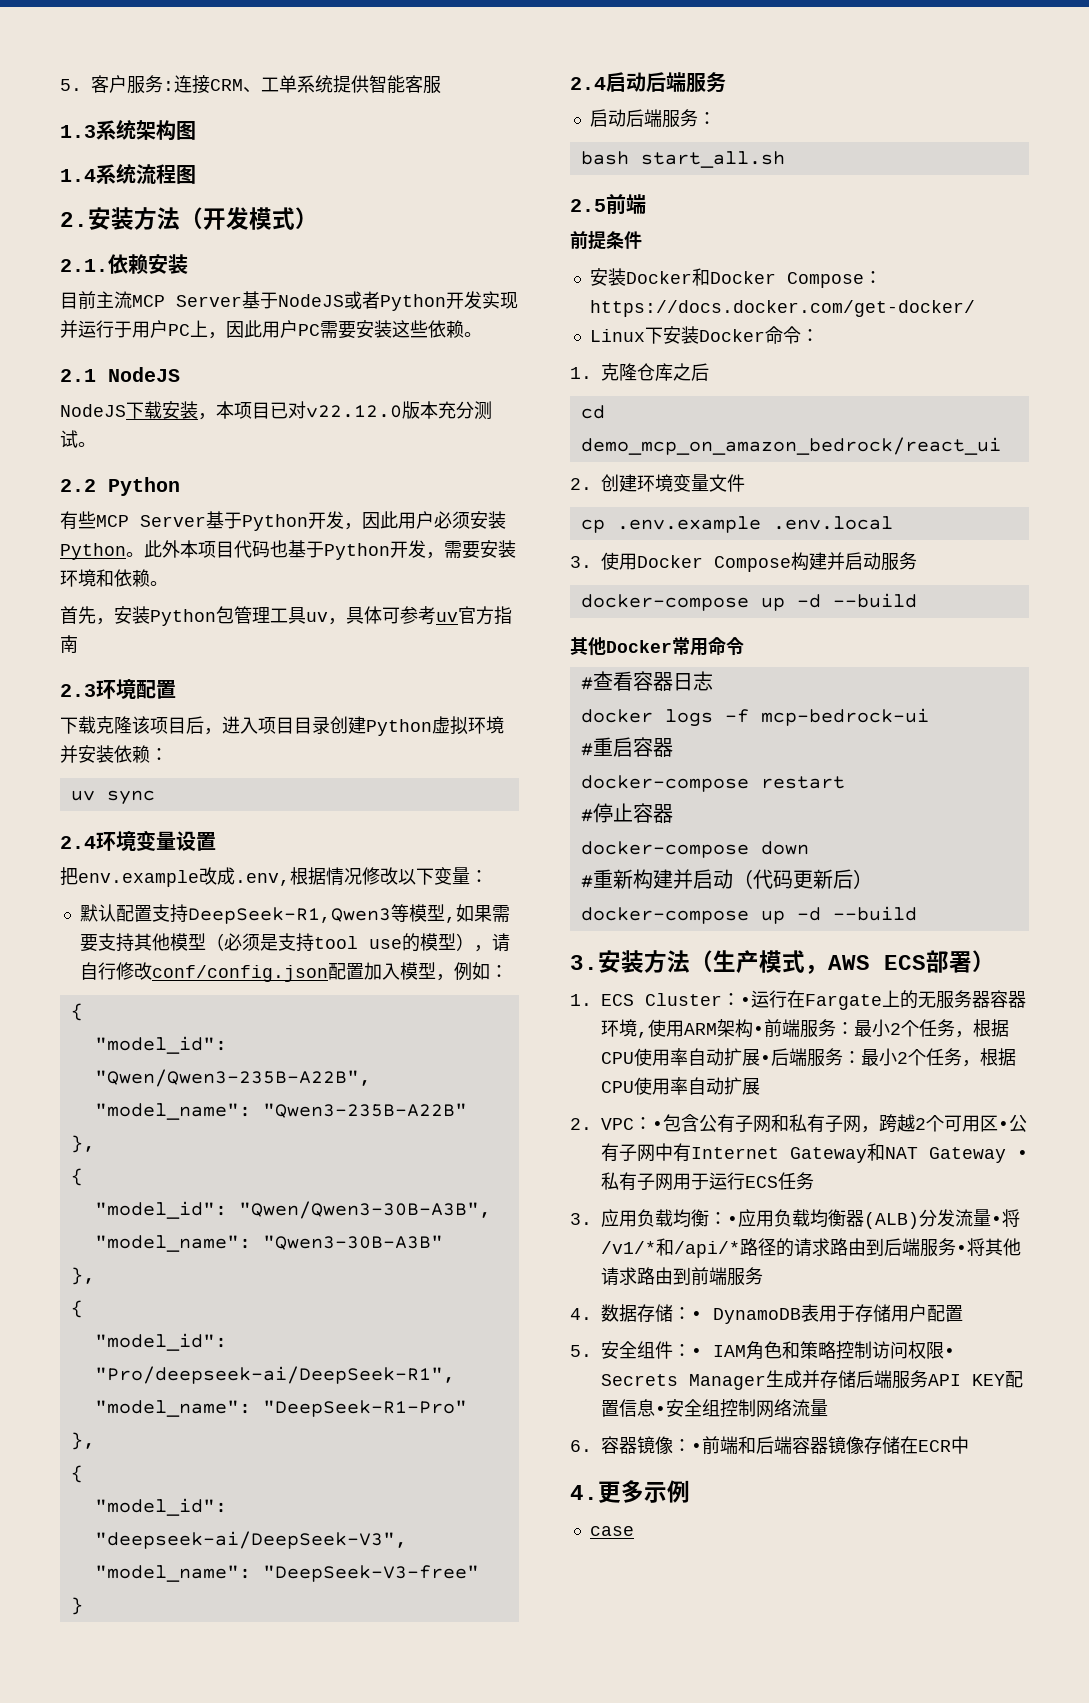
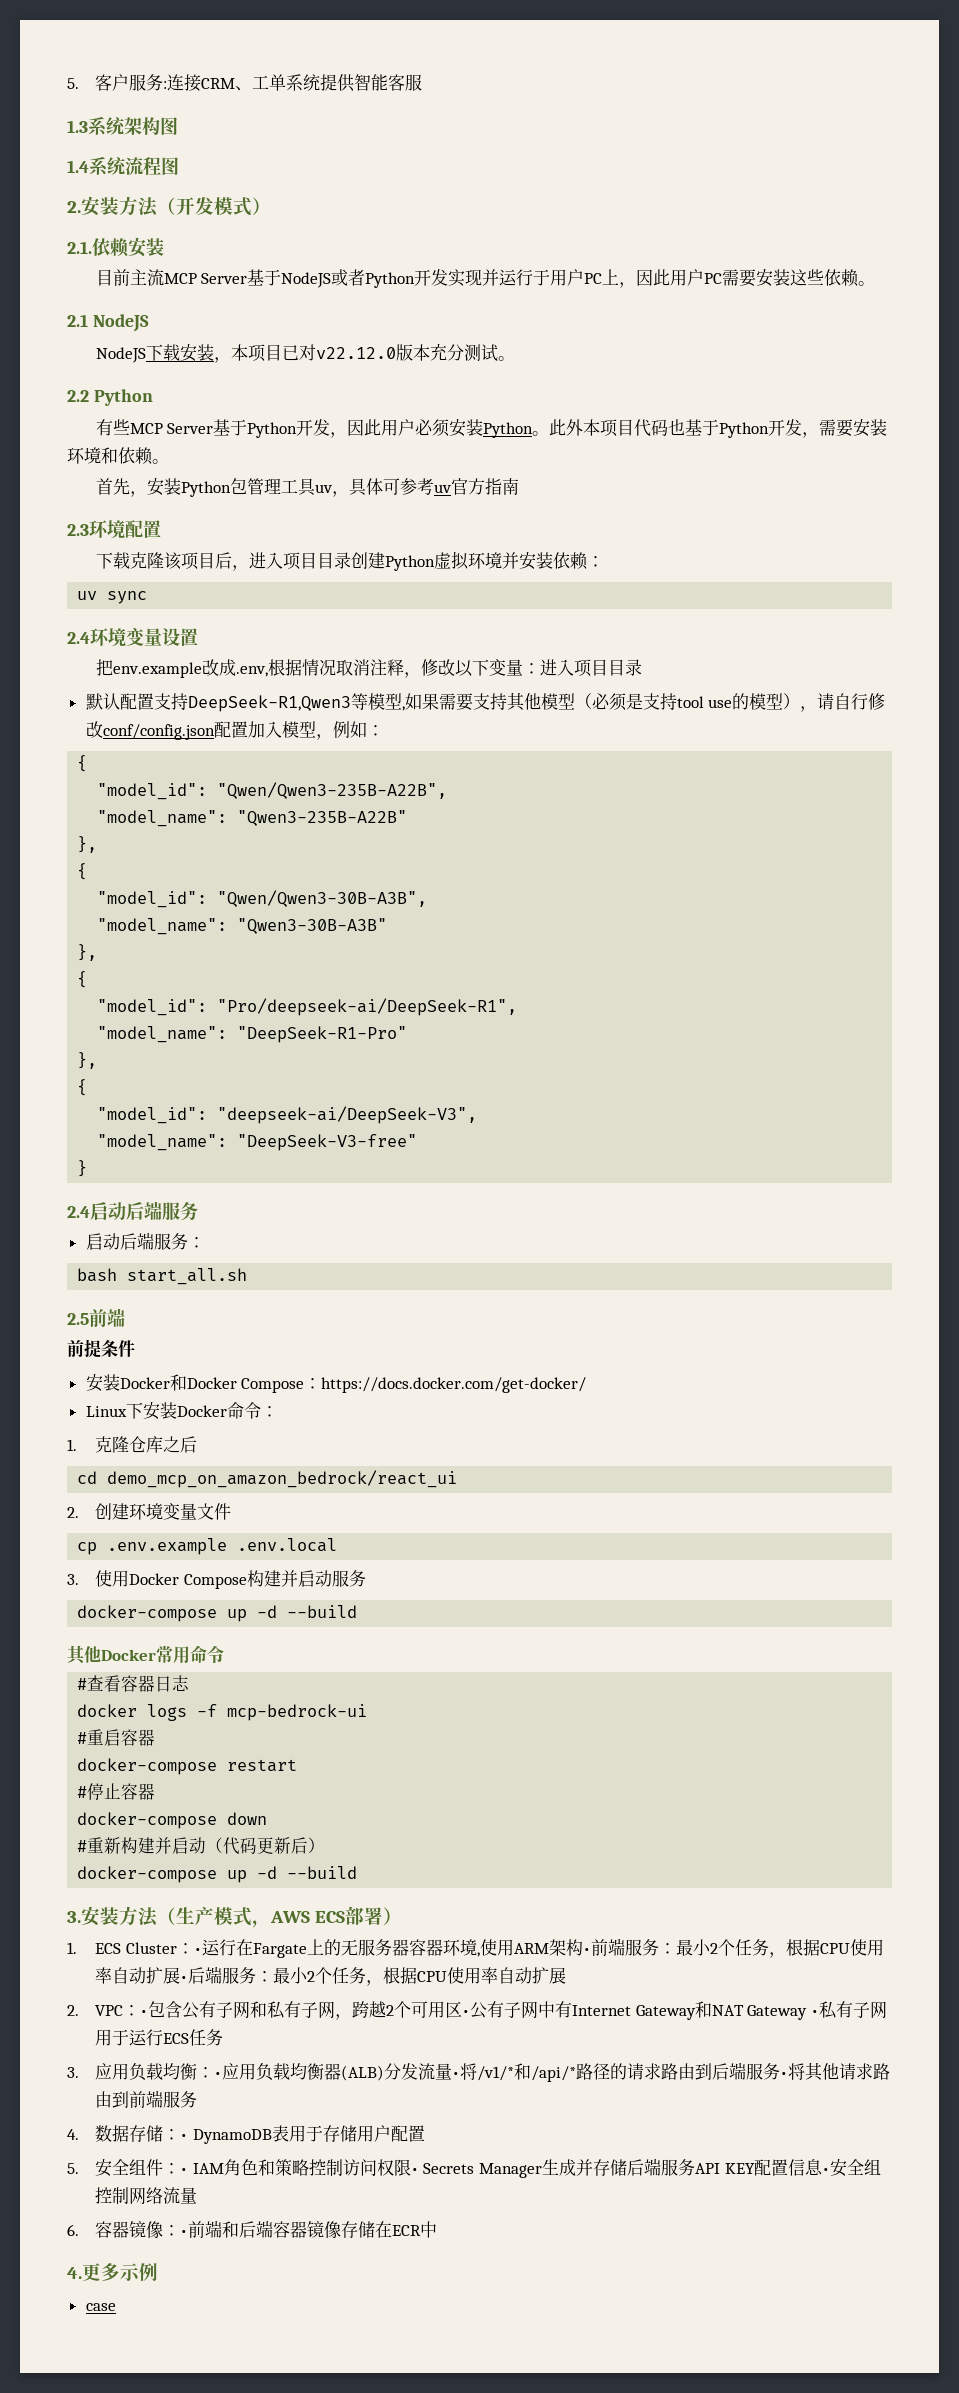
- 把env.example改成.env,根据情况修改以下变量：
+ 把env.example改成.env,根据情况取消注释，修改以下变量：进入项目目录

